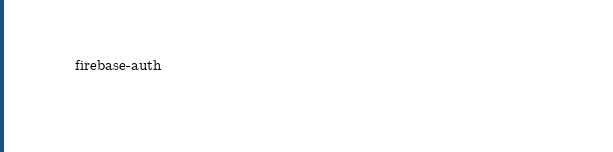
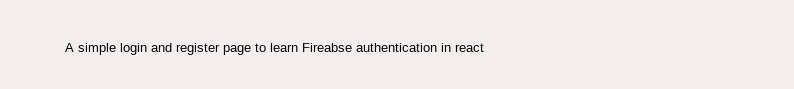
- firebase-auth
+ A simple login and register page to learn Fireabse authentication in react

